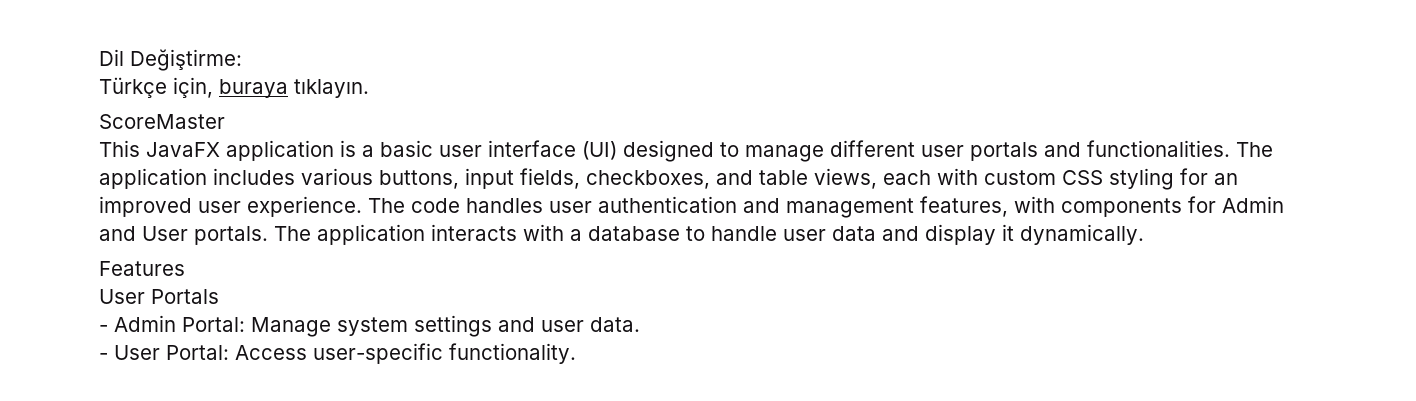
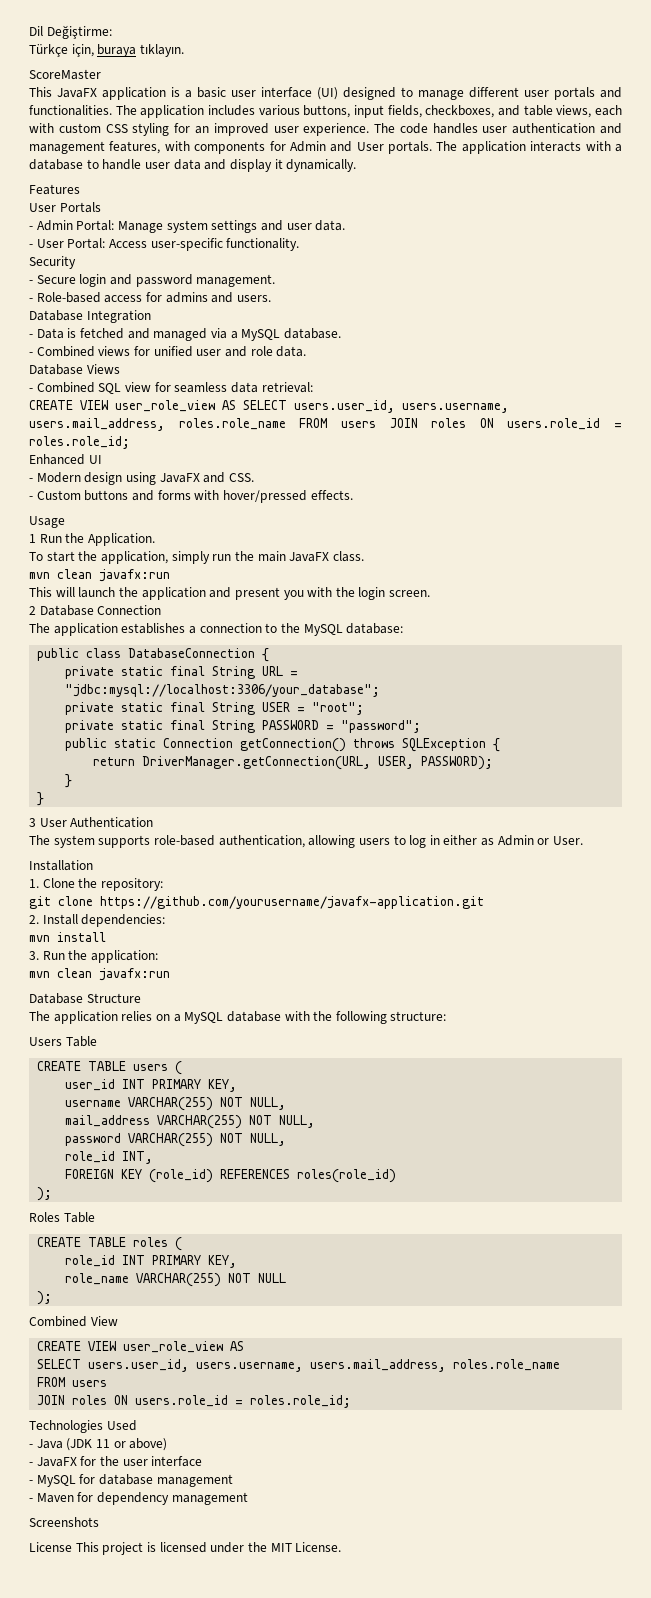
+ Security
+ - Secure login and password management.
+ - Role-based access for admins and users.
+ Database Integration
+ - Data is fetched and managed via a MySQL database.
+ - Combined views for unified user and role data.
+ Database Views
+ - Combined SQL view for seamless data retrieval:
+ CREATE VIEW user_role_view AS SELECT users.user_id, users.username, users.mail_address, roles.role_name FROM users JOIN roles ON users.role_id = roles.role_id;
+ Enhanced UI
+ - Modern design using JavaFX and CSS.
+ - Custom buttons and forms with hover/pressed effects.
+ Usage
+ 1 Run the Application.
+ To start the application, simply run the main JavaFX class.
+ mvn clean javafx:run
+ This will launch the application and present you with the login screen.
+ 2 Database Connection
+ The application establishes a connection to the MySQL database:
+ public class DatabaseConnection {
+ private static final String URL = "jdbc:mysql://localhost:3306/your_database";
+ private static final String USER = "root";
+ private static final String PASSWORD = "password";
+ public static Connection getConnection() throws SQLException {
+ return DriverManager.getConnection(URL, USER, PASSWORD);
+ }
+ }
+ 3 User Authentication
+ The system supports role-based authentication, allowing users to log in either as Admin or User.
+ Installation
+ 1. Clone the repository:
+ git clone https://github.com/yourusername/javafx-application.git
+ 2. Install dependencies:
+ mvn install
+ 3. Run the application:
+ mvn clean javafx:run
+ Database Structure
+ The application relies on a MySQL database with the following structure:
+ Users Table
+ CREATE TABLE users (
+ user_id INT PRIMARY KEY,
+ username VARCHAR(255) NOT NULL,
+ mail_address VARCHAR(255) NOT NULL,
+ password VARCHAR(255) NOT NULL,
+ role_id INT,
+ FOREIGN KEY (role_id) REFERENCES roles(role_id)
+ );
+ Roles Table
+ CREATE TABLE roles (
+ role_id INT PRIMARY KEY,
+ role_name VARCHAR(255) NOT NULL
+ );
+ Combined View
+ CREATE VIEW user_role_view AS
+ SELECT users.user_id, users.username, users.mail_address, roles.role_name
+ FROM users
+ JOIN roles ON users.role_id = roles.role_id;
+ Technologies Used
+ - Java (JDK 11 or above)
+ - JavaFX for the user interface
+ - MySQL for database management
+ - Maven for dependency management
+ Screenshots
+ License This project is licensed under the MIT License.

